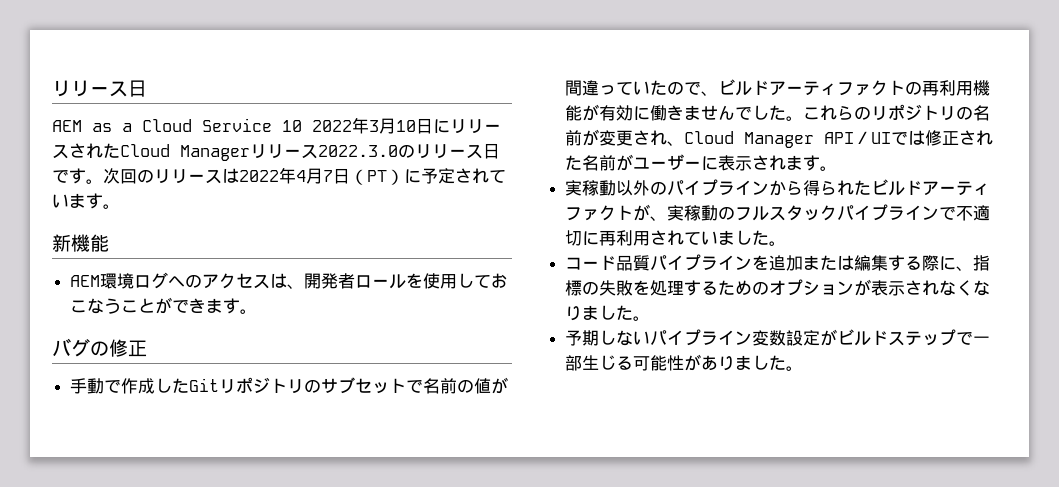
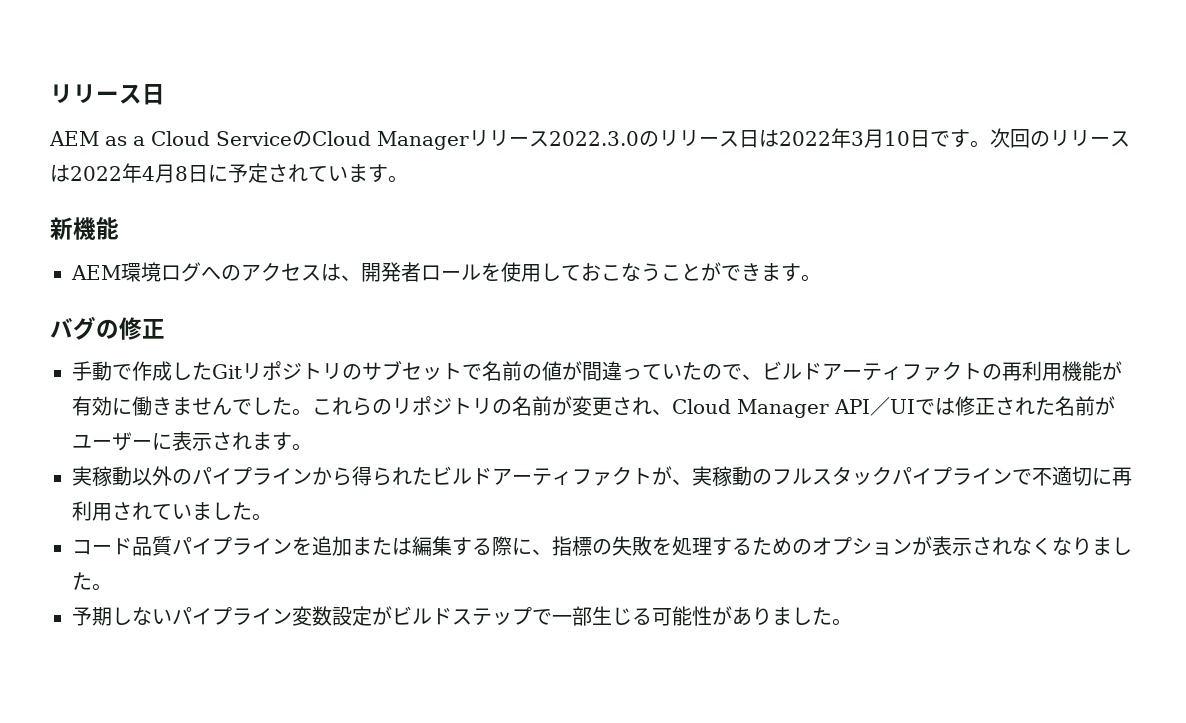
- AEM as a Cloud Service 10 2022年3月10日にリリースされたCloud Managerリリース2022.3.0のリリース日です。
+ AEM as a Cloud ServiceのCloud Managerリリース2022.3.0のリリース日は2022年3月10日です。
- 次回のリリースは2022年4月7日（PT）に予定されています。
+ 次回のリリースは2022年4月8日に予定されています。

